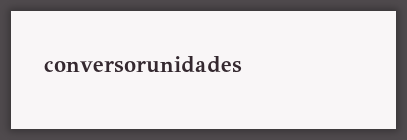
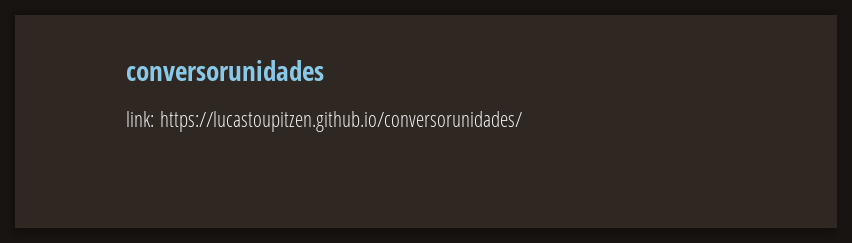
+ link: https://lucastoupitzen.github.io/conversorunidades/

